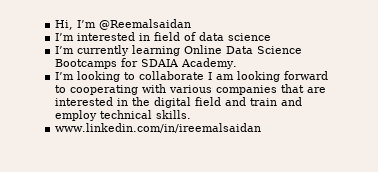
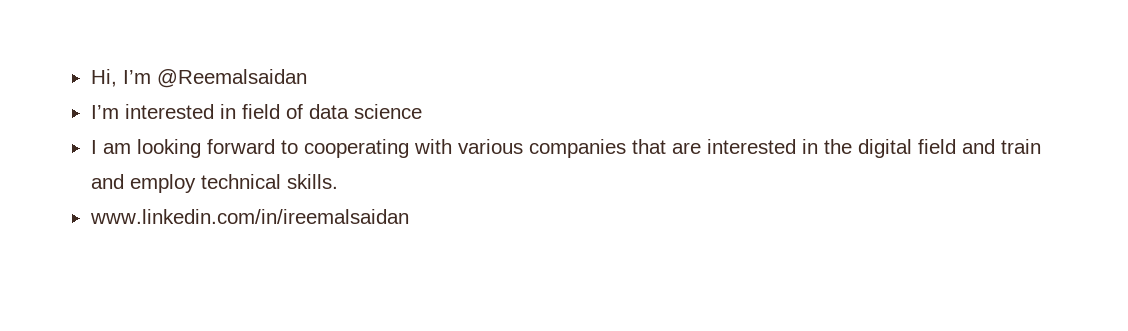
- I’m currently learning Online Data Science Bootcamps for SDAIA Academy.
- I’m looking to collaborate I am looking forward to cooperating with various companies that are interested in the digital field and train and employ technical skills.
+ I am looking forward to cooperating with various companies that are interested in the digital field and train and employ technical skills.

